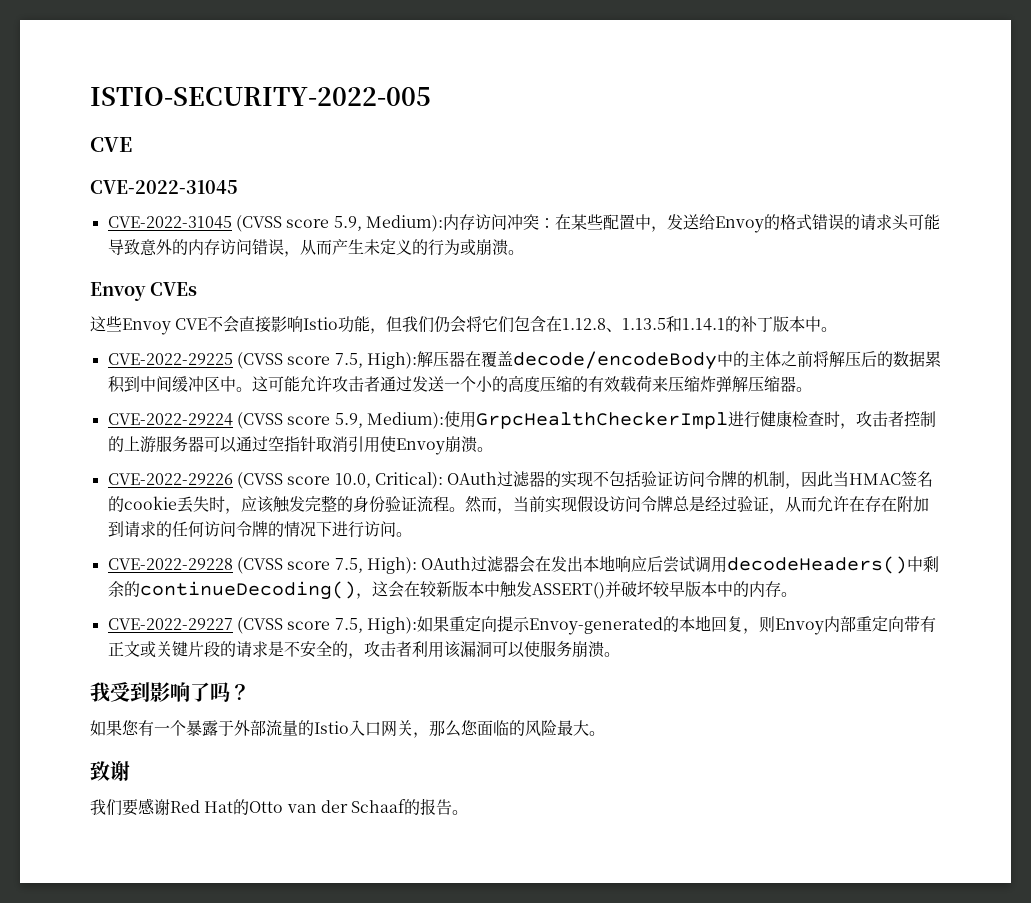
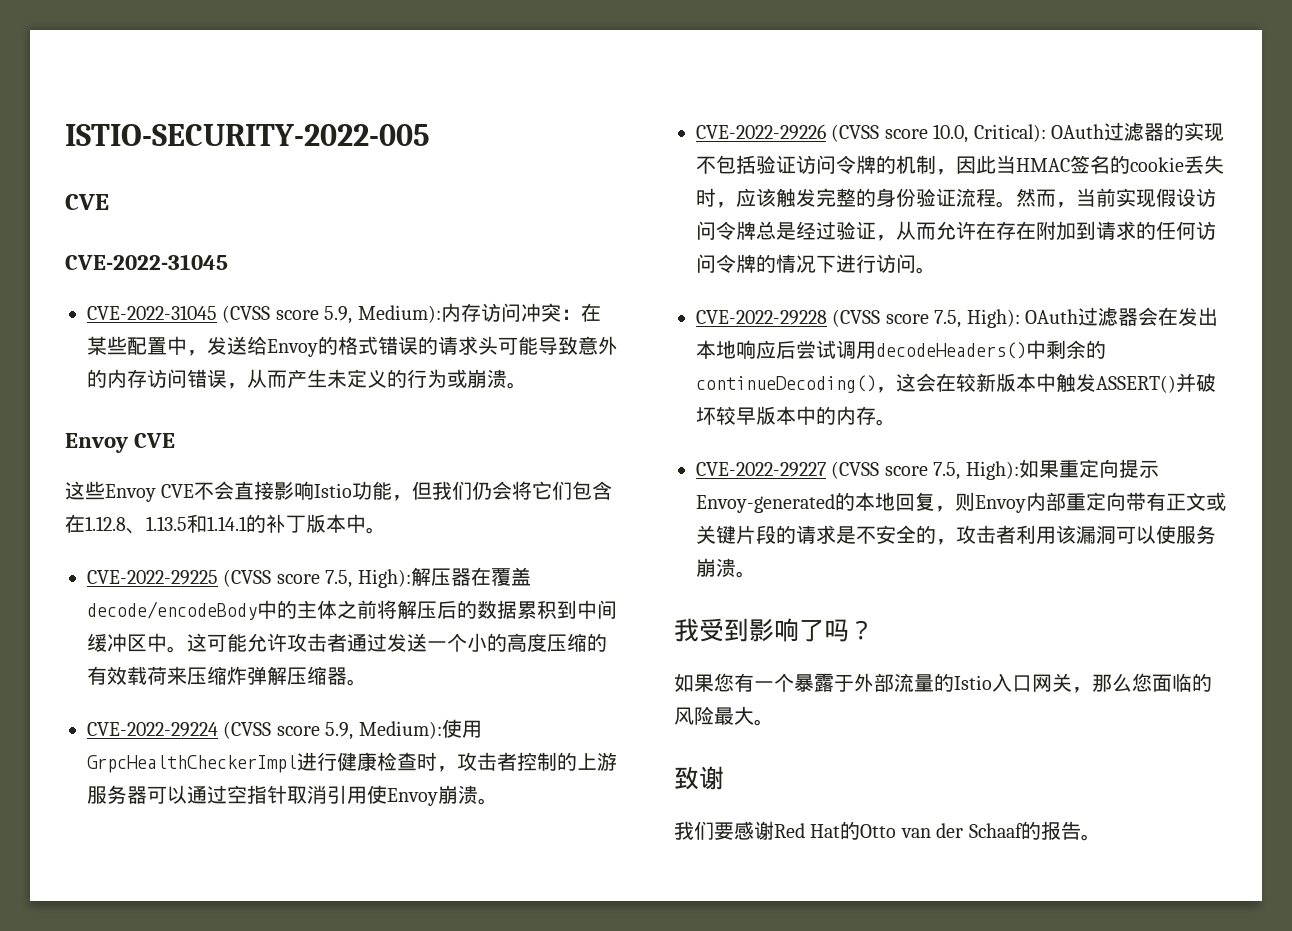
  CVE-2022-31045 (CVSS score 5.9, Medium):内存访问冲突：在某些配置中，发送给Envoy的格式错误的请求头可能导致意外的内存访问错误，从而产生未定义的行为或崩溃。
- Envoy CVEs
+ Envoy CVE

